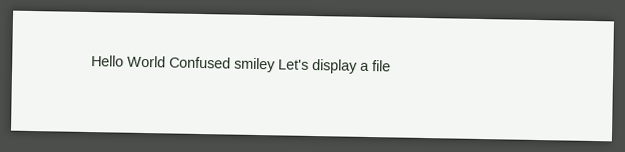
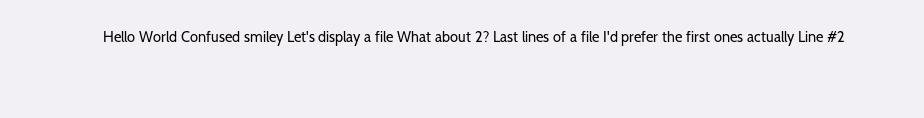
- Hello World Confused smiley Let's display a file
+ Hello World Confused smiley Let's display a file What about 2? Last lines of a file I'd prefer the first ones actually Line #2

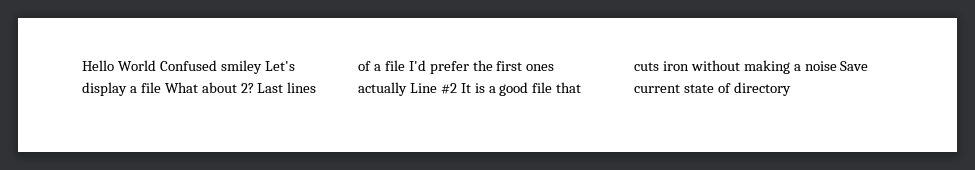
- Last lines of a file I'd prefer the first ones actually Line #2
+ Last lines of a file I'd prefer the first ones actually Line #2 It is a good file that cuts iron without making a noise Save current state of directory

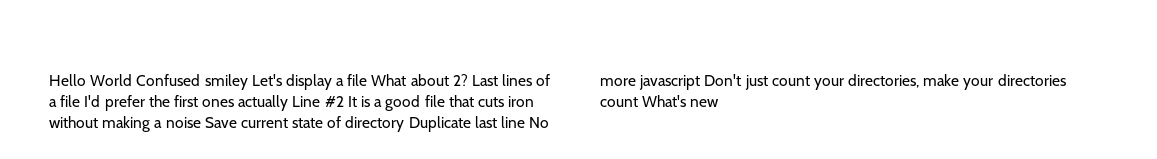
- Last lines of a file I'd prefer the first ones actually Line #2 It is a good file that cuts iron without making a noise Save current state of directory
+ Last lines of a file I'd prefer the first ones actually Line #2 It is a good file that cuts iron without making a noise Save current state of directory Duplicate last line No more javascript Don't just count your directories, make your directories count What's new

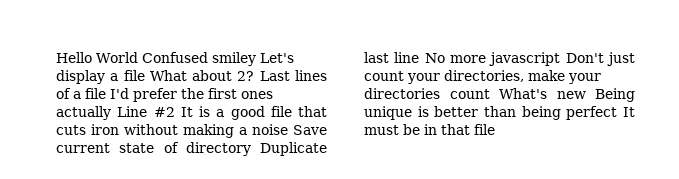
- Last lines of a file I'd prefer the first ones actually Line #2 It is a good file that cuts iron without making a noise Save current state of directory Duplicate last line No more javascript Don't just count your directories, make your directories count What's new
+ Last lines of a file I'd prefer the first ones actually Line #2 It is a good file that cuts iron without making a noise Save current state of directory Duplicate last line No more javascript Don't just count your directories, make your directories count What's new Being unique is better than being perfect It must be in that file

